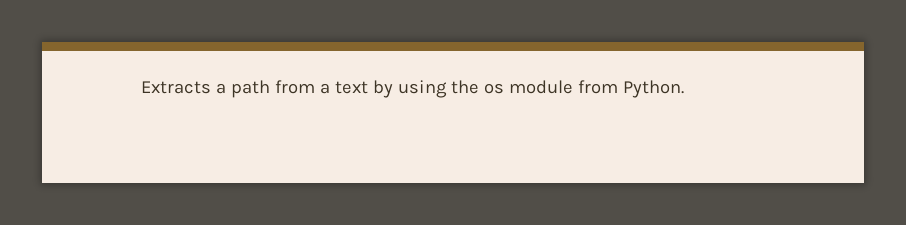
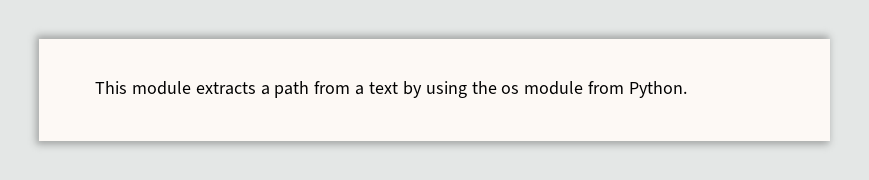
- Extracts a path from a text by using the os module from Python.
+ This module extracts a path from a text by using the os module from Python.

